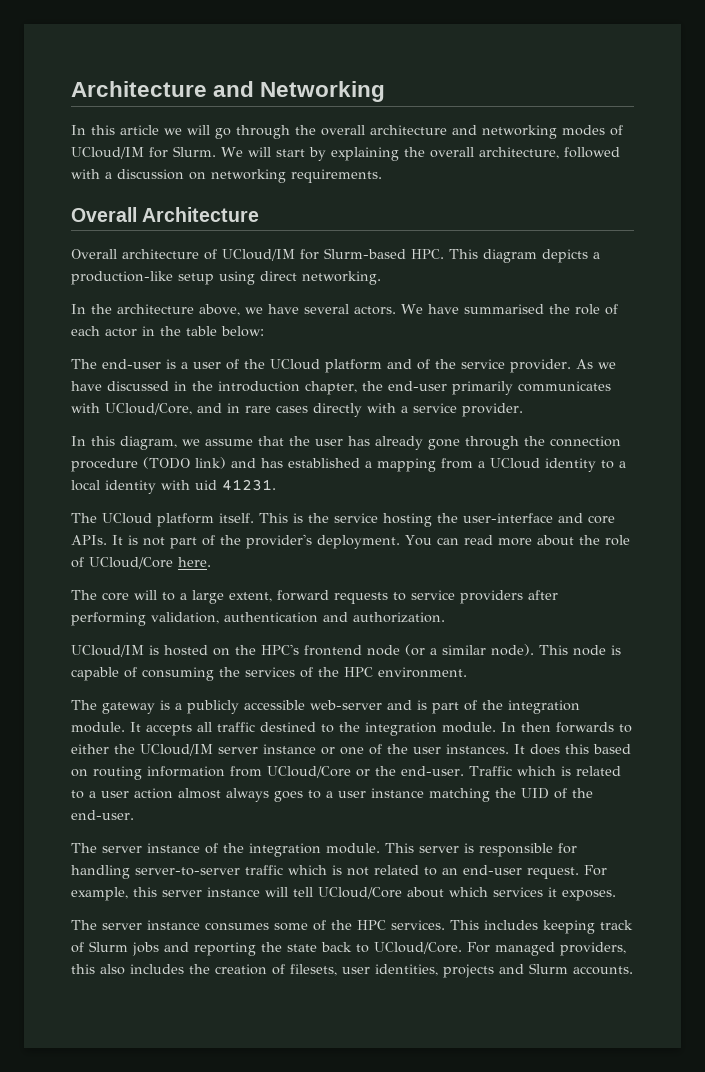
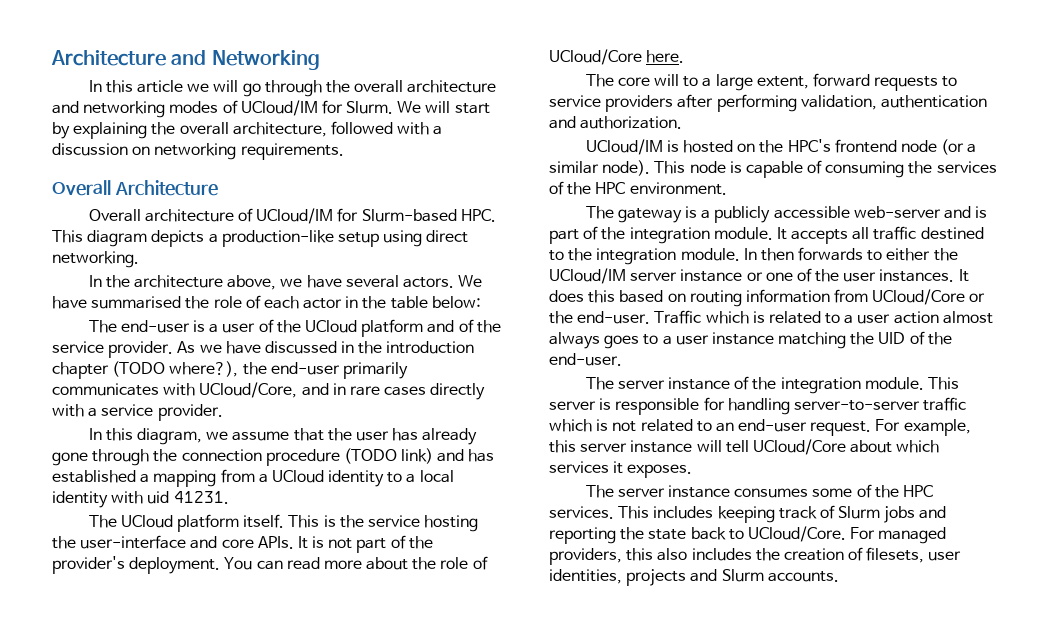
- As we have discussed in the introduction chapter, the end-user primarily communicates with UCloud/Core, and in rare cases directly with a service provider.
+ As we have discussed in the introduction chapter (TODO where?), the end-user primarily communicates with UCloud/Core, and in rare cases directly with a service provider.

